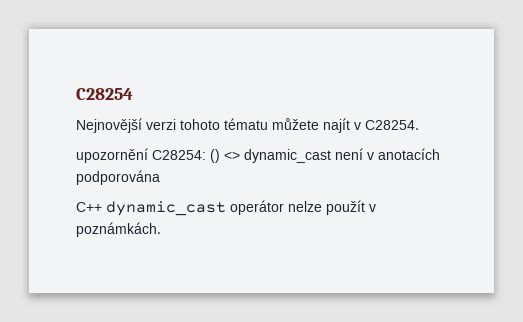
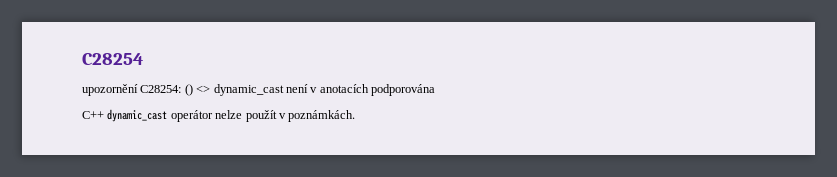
- Nejnovější verzi tohoto tématu můžete najít v C28254.

